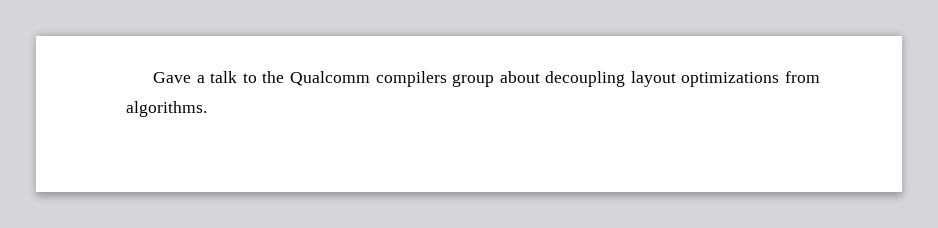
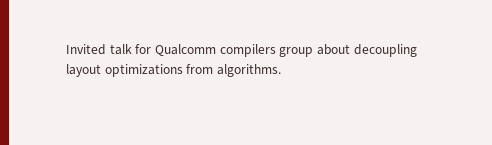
- Gave a talk to the Qualcomm compilers group about decoupling layout optimizations from algorithms.
+ Invited talk for Qualcomm compilers group about decoupling layout optimizations from algorithms.

